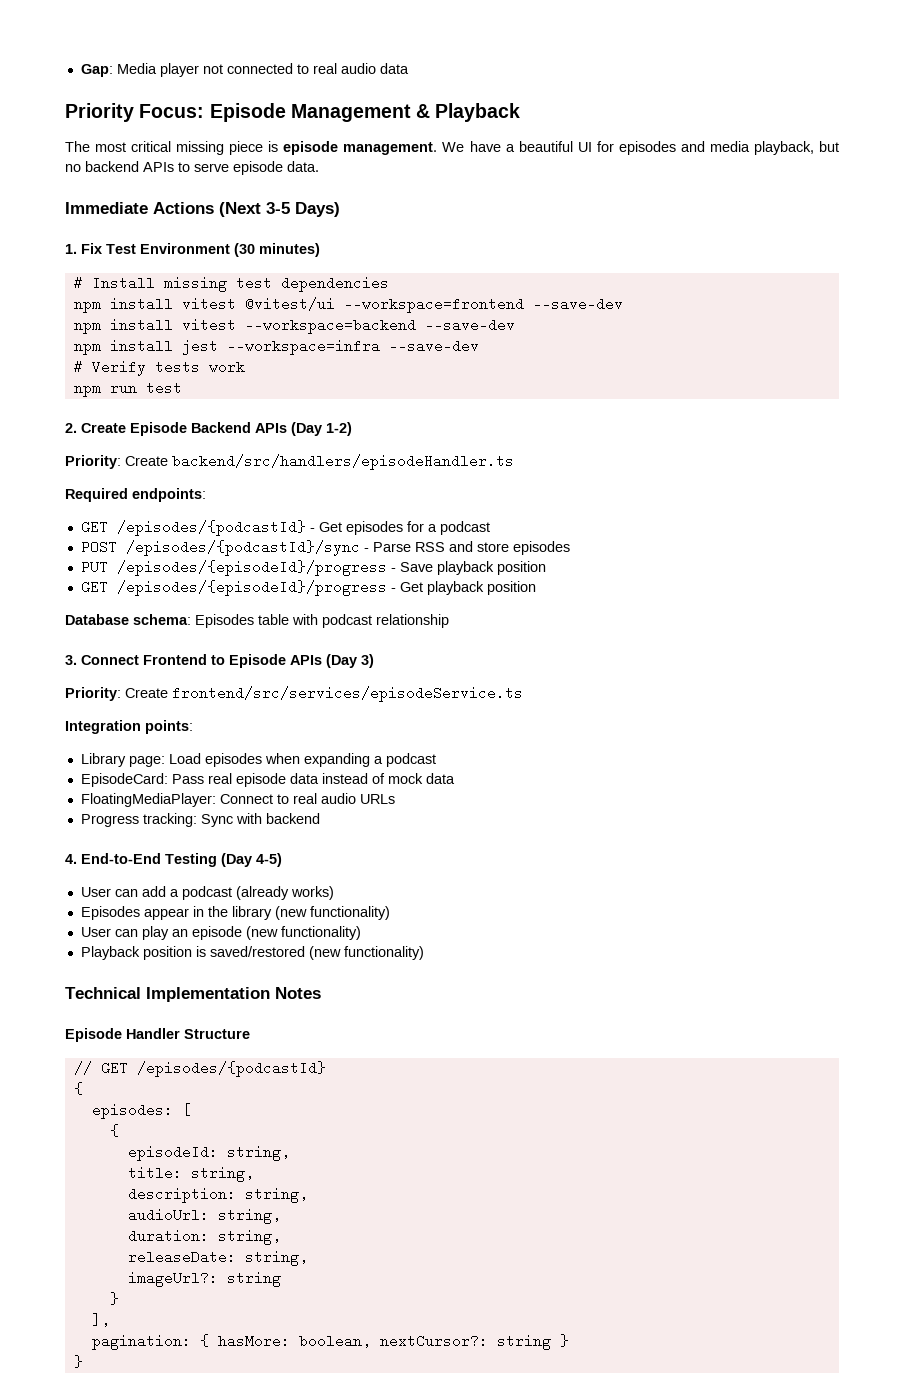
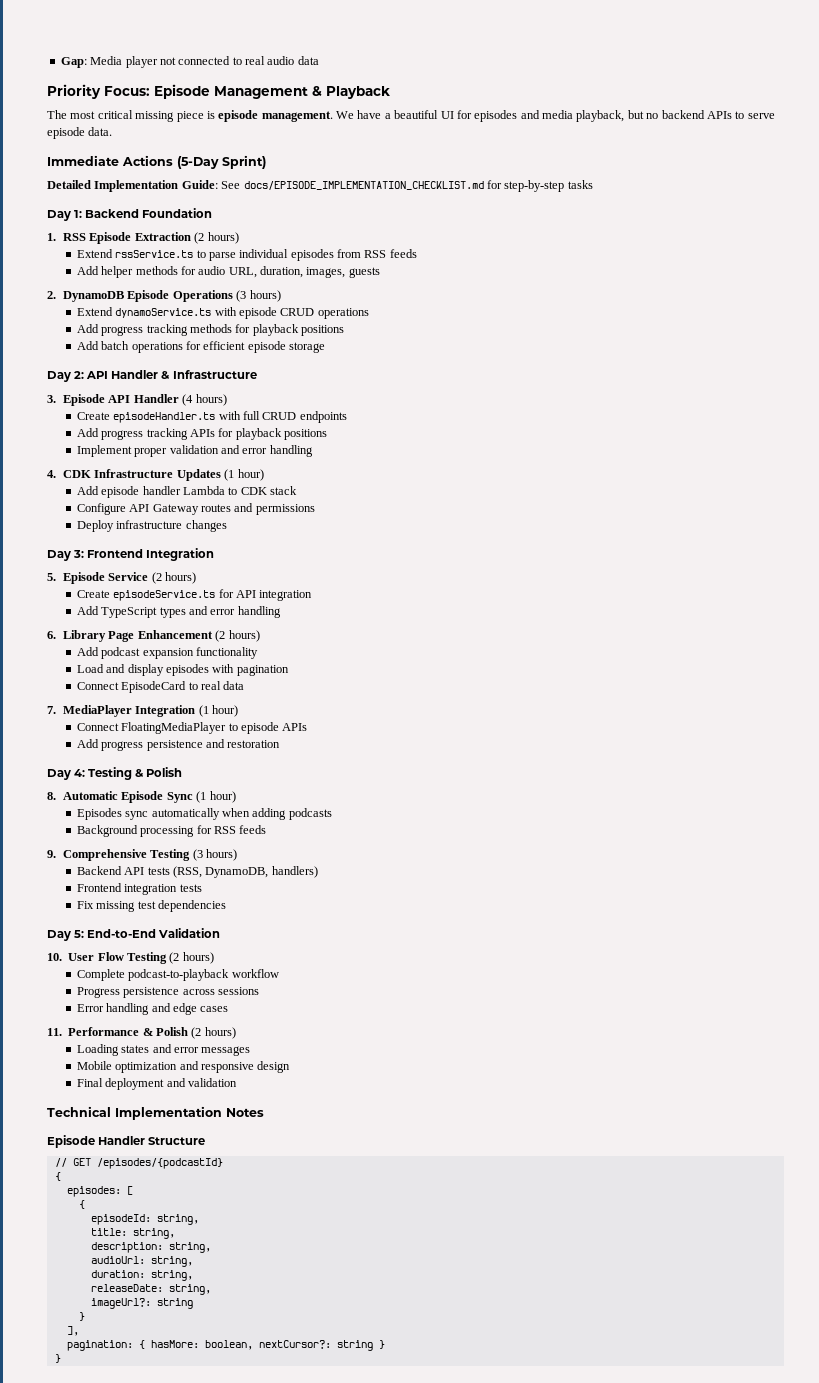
- Immediate Actions (Next 3-5 Days)
- 1. Fix Test Environment (30 minutes)
- # Install missing test dependencies
- npm install vitest @vitest/ui --workspace=frontend --save-dev
- npm install vitest --workspace=backend --save-dev
- npm install jest --workspace=infra --save-dev
- # Verify tests work
- npm run test
- 2. Create Episode Backend APIs (Day 1-2)
- Priority: Create backend/src/handlers/episodeHandler.ts
- Required endpoints:
- GET /episodes/{podcastId} - Get episodes for a podcast
- POST /episodes/{podcastId}/sync - Parse RSS and store episodes
- PUT /episodes/{episodeId}/progress - Save playback position
- GET /episodes/{episodeId}/progress - Get playback position
- Database schema: Episodes table with podcast relationship
- 3. Connect Frontend to Episode APIs (Day 3)
- Priority: Create frontend/src/services/episodeService.ts
- Integration points:
- Library page: Load episodes when expanding a podcast
- EpisodeCard: Pass real episode data instead of mock data
- FloatingMediaPlayer: Connect to real audio URLs
- Progress tracking: Sync with backend
- 4. End-to-End Testing (Day 4-5)
- User can add a podcast (already works)
- Episodes appear in the library (new functionality)
- User can play an episode (new functionality)
- Playback position is saved/restored (new functionality)
+ Immediate Actions (5-Day Sprint)
+ Detailed Implementation Guide: See docs/EPISODE_IMPLEMENTATION_CHECKLIST.md for step-by-step tasks
+ Day 1: Backend Foundation
+ 1. RSS Episode Extraction (2 hours)
+ Extend rssService.ts to parse individual episodes from RSS feeds
+ Add helper methods for audio URL, duration, images, guests
+ 2. DynamoDB Episode Operations (3 hours)
+ Extend dynamoService.ts with episode CRUD operations
+ Add progress tracking methods for playback positions
+ Add batch operations for efficient episode storage
+ Day 2: API Handler & Infrastructure
+ 3. Episode API Handler (4 hours)
+ Create episodeHandler.ts with full CRUD endpoints
+ Add progress tracking APIs for playback positions
+ Implement proper validation and error handling
+ 4. CDK Infrastructure Updates (1 hour)
+ Add episode handler Lambda to CDK stack
+ Configure API Gateway routes and permissions
+ Deploy infrastructure changes
+ Day 3: Frontend Integration
+ 5. Episode Service (2 hours)
+ Create episodeService.ts for API integration
+ Add TypeScript types and error handling
+ 6. Library Page Enhancement (2 hours)
+ Add podcast expansion functionality
+ Load and display episodes with pagination
+ Connect EpisodeCard to real data
+ 7. MediaPlayer Integration (1 hour)
+ Connect FloatingMediaPlayer to episode APIs
+ Add progress persistence and restoration
+ Day 4: Testing & Polish
+ 8. Automatic Episode Sync (1 hour)
+ Episodes sync automatically when adding podcasts
+ Background processing for RSS feeds
+ 9. Comprehensive Testing (3 hours)
+ Backend API tests (RSS, DynamoDB, handlers)
+ Frontend integration tests
+ Fix missing test dependencies
+ Day 5: End-to-End Validation
+ 10. User Flow Testing (2 hours)
+ Complete podcast-to-playback workflow
+ Progress persistence across sessions
+ Error handling and edge cases
+ 11. Performance & Polish (2 hours)
+ Loading states and error messages
+ Mobile optimization and responsive design
+ Final deployment and validation

